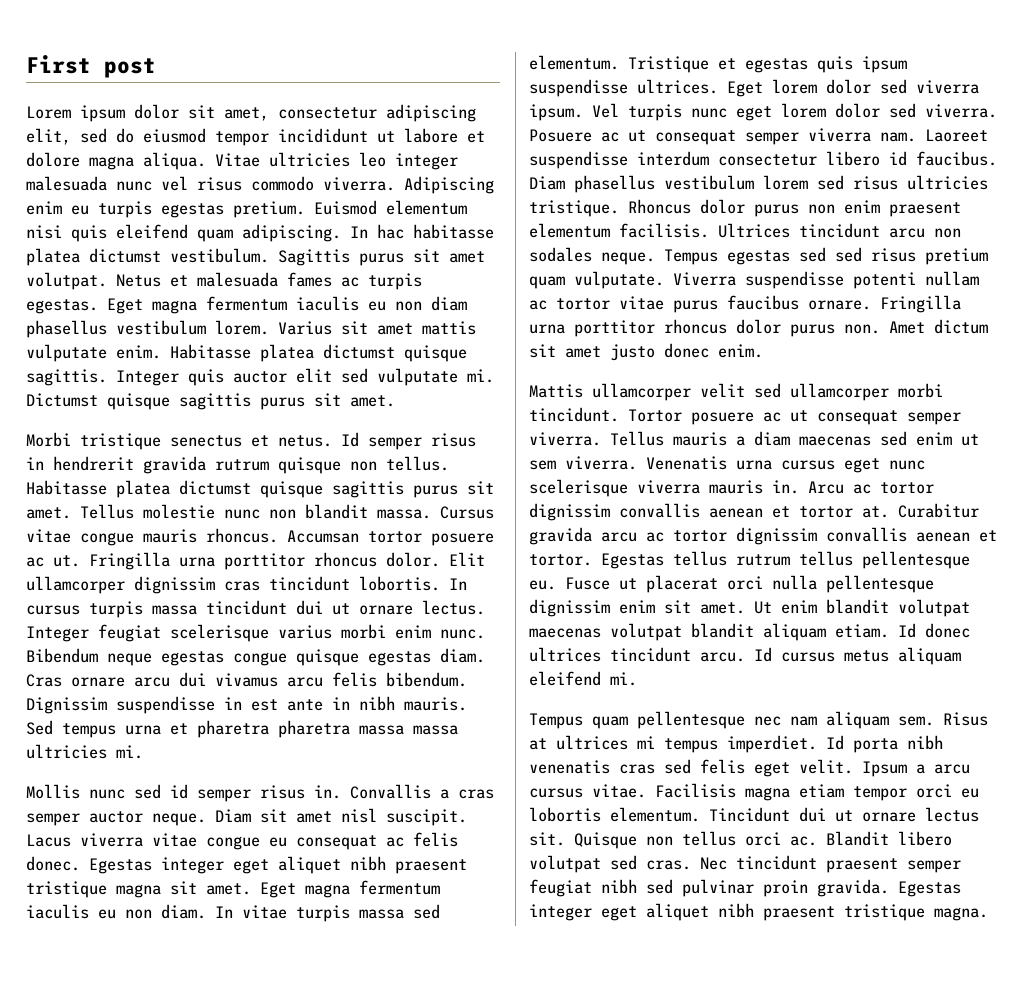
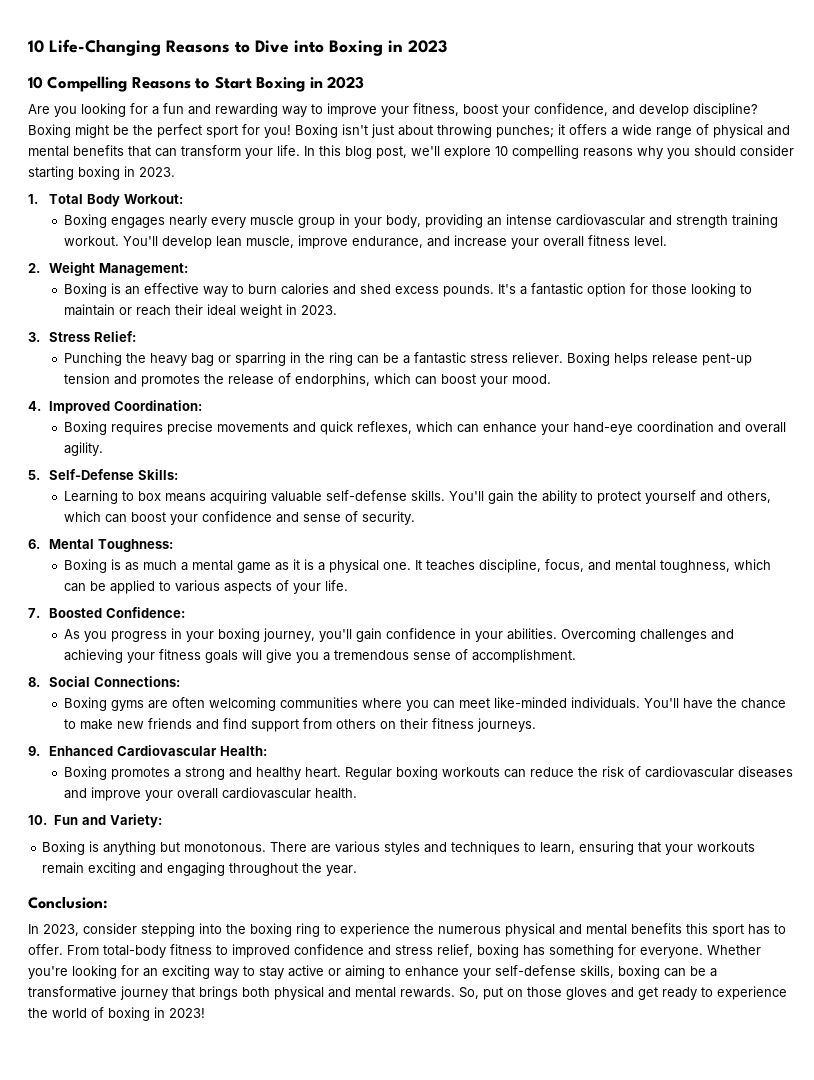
- First post
- Lorem ipsum dolor sit amet, consectetur adipiscing elit, sed do eiusmod tempor incididunt ut labore et dolore magna aliqua. Vitae ultricies leo integer malesuada nunc vel risus commodo viverra. Adipiscing enim eu turpis egestas pretium. Euismod elementum nisi quis eleifend quam adipiscing. In hac habitasse platea dictumst vestibulum. Sagittis purus sit amet volutpat. Netus et malesuada fames ac turpis egestas. Eget magna fermentum iaculis eu non diam phasellus vestibulum lorem. Varius sit amet mattis vulputate enim. Habitasse platea dictumst quisque sagittis. Integer quis auctor elit sed vulputate mi. Dictumst quisque sagittis purus sit amet.
- Morbi tristique senectus et netus. Id semper risus in hendrerit gravida rutrum quisque non tellus. Habitasse platea dictumst quisque sagittis purus sit amet. Tellus molestie nunc non blandit massa. Cursus vitae congue mauris rhoncus. Accumsan tortor posuere ac ut. Fringilla urna porttitor rhoncus dolor. Elit ullamcorper dignissim cras tincidunt lobortis. In cursus turpis massa tincidunt dui ut ornare lectus. Integer feugiat scelerisque varius morbi enim nunc. Bibendum neque egestas congue quisque egestas diam. Cras ornare arcu dui vivamus arcu felis bibendum. Dignissim suspendisse in est ante in nibh mauris. Sed tempus urna et pharetra pharetra massa massa ultricies mi.
- Mollis nunc sed id semper risus in. Convallis a cras semper auctor neque. Diam sit amet nisl suscipit. Lacus viverra vitae congue eu consequat ac felis donec. Egestas integer eget aliquet nibh praesent tristique magna sit amet. Eget magna fermentum iaculis eu non diam. In vitae turpis massa sed elementum. Tristique et egestas quis ipsum suspendisse ultrices. Eget lorem dolor sed viverra ipsum. Vel turpis nunc eget lorem dolor sed viverra. Posuere ac ut consequat semper viverra nam. Laoreet suspendisse interdum consectetur libero id faucibus. Diam phasellus vestibulum lorem sed risus ultricies tristique. Rhoncus dolor purus non enim praesent elementum facilisis. Ultrices tincidunt arcu non sodales neque. Tempus egestas sed sed risus pretium quam vulputate. Viverra suspendisse potenti nullam ac tortor vitae purus faucibus ornare. Fringilla urna porttitor rhoncus dolor purus non. Amet dictum sit amet justo donec enim.
- Mattis ullamcorper velit sed ullamcorper morbi tincidunt. Tortor posuere ac ut consequat semper viverra. Tellus mauris a diam maecenas sed enim ut sem viverra. Venenatis urna cursus eget nunc scelerisque viverra mauris in. Arcu ac tortor dignissim convallis aenean et tortor at. Curabitur gravida arcu ac tortor dignissim convallis aenean et tortor. Egestas tellus rutrum tellus pellentesque eu. Fusce ut placerat orci nulla pellentesque dignissim enim sit amet. Ut enim blandit volutpat maecenas volutpat blandit aliquam etiam. Id donec ultrices tincidunt arcu. Id cursus metus aliquam eleifend mi.
- Tempus quam pellentesque nec nam aliquam sem. Risus at ultrices mi tempus imperdiet. Id porta nibh venenatis cras sed felis eget velit. Ipsum a arcu cursus vitae. Facilisis magna etiam tempor orci eu lobortis elementum. Tincidunt dui ut ornare lectus sit. Quisque non tellus orci ac. Blandit libero volutpat sed cras. Nec tincidunt praesent semper feugiat nibh sed pulvinar proin gravida. Egestas integer eget aliquet nibh praesent tristique magna.
+ 10 Life-Changing Reasons to Dive into Boxing in 2023
+ 10 Compelling Reasons to Start Boxing in 2023
+ Are you looking for a fun and rewarding way to improve your fitness, boost your confidence, and develop discipline? Boxing might be the perfect sport for you! Boxing isn't just about throwing punches; it offers a wide range of physical and mental benefits that can transform your life. In this blog post, we'll explore 10 compelling reasons why you should consider starting boxing in 2023.
+ 1. Total Body Workout:
+ Boxing engages nearly every muscle group in your body, providing an intense cardiovascular and strength training workout. You'll develop lean muscle, improve endurance, and increase your overall fitness level.
+ 2. Weight Management:
+ Boxing is an effective way to burn calories and shed excess pounds. It's a fantastic option for those looking to maintain or reach their ideal weight in 2023.
+ 3. Stress Relief:
+ Punching the heavy bag or sparring in the ring can be a fantastic stress reliever. Boxing helps release pent-up tension and promotes the release of endorphins, which can boost your mood.
+ 4. Improved Coordination:
+ Boxing requires precise movements and quick reflexes, which can enhance your hand-eye coordination and overall agility.
+ 5. Self-Defense Skills:
+ Learning to box means acquiring valuable self-defense skills. You'll gain the ability to protect yourself and others, which can boost your confidence and sense of security.
+ 6. Mental Toughness:
+ Boxing is as much a mental game as it is a physical one. It teaches discipline, focus, and mental toughness, which can be applied to various aspects of your life.
+ 7. Boosted Confidence:
+ As you progress in your boxing journey, you'll gain confidence in your abilities. Overcoming challenges and achieving your fitness goals will give you a tremendous sense of accomplishment.
+ 8. Social Connections:
+ Boxing gyms are often welcoming communities where you can meet like-minded individuals. You'll have the chance to make new friends and find support from others on their fitness journeys.
+ 9. Enhanced Cardiovascular Health:
+ Boxing promotes a strong and healthy heart. Regular boxing workouts can reduce the risk of cardiovascular diseases and improve your overall cardiovascular health.
+ 10. Fun and Variety:
+ Boxing is anything but monotonous. There are various styles and techniques to learn, ensuring that your workouts remain exciting and engaging throughout the year.
+ Conclusion:
+ In 2023, consider stepping into the boxing ring to experience the numerous physical and mental benefits this sport has to offer. From total-body fitness to improved confidence and stress relief, boxing has something for everyone. Whether you're looking for an exciting way to stay active or aiming to enhance your self-defense skills, boxing can be a transformative journey that brings both physical and mental rewards. So, put on those gloves and get ready to experience the world of boxing in 2023!

